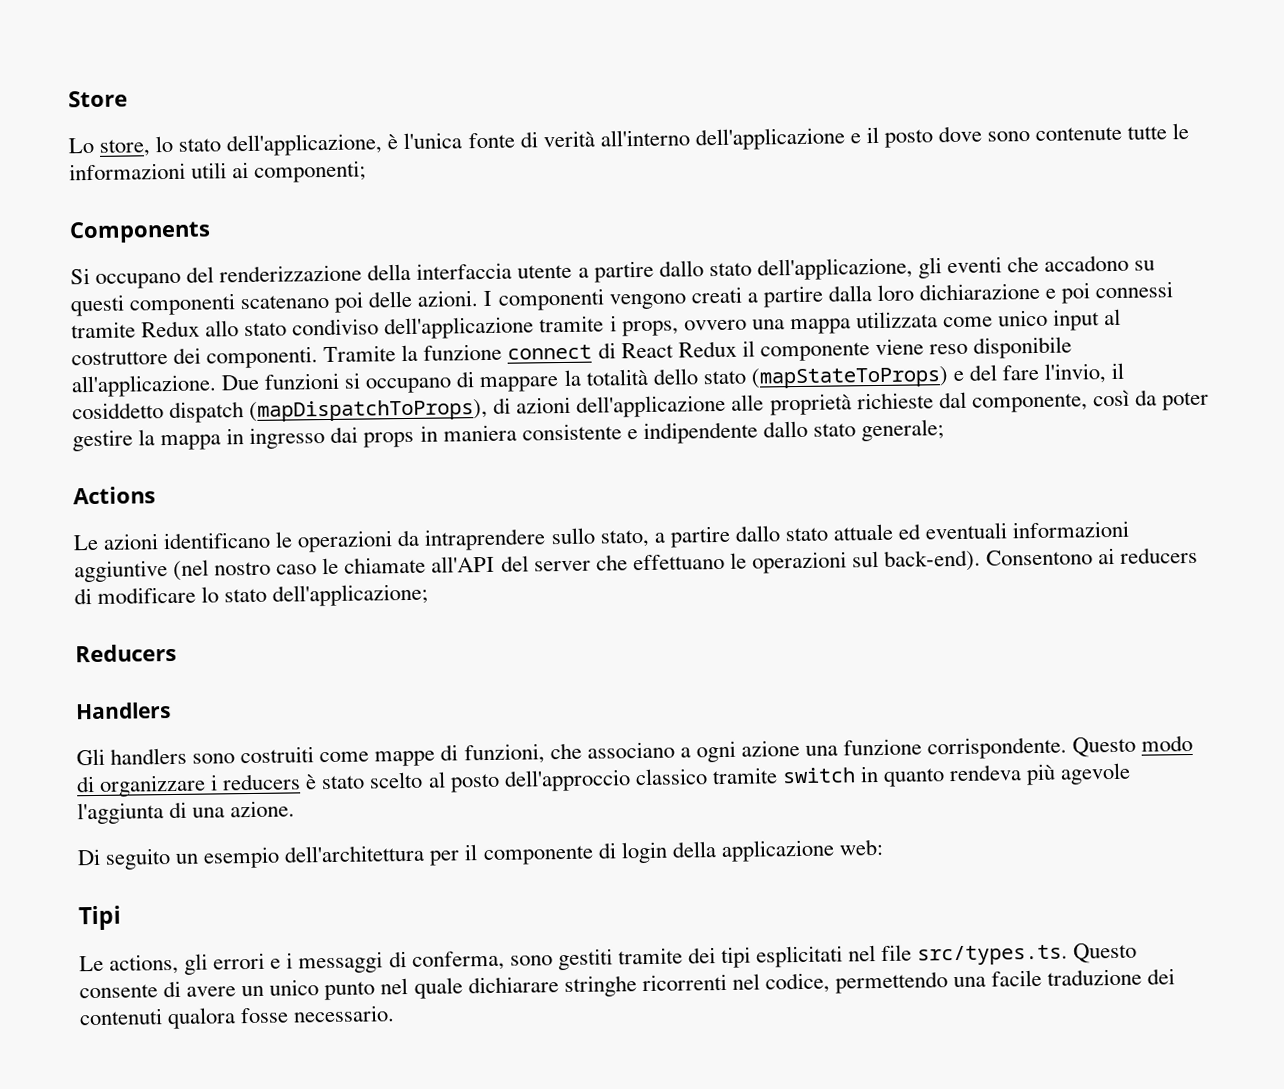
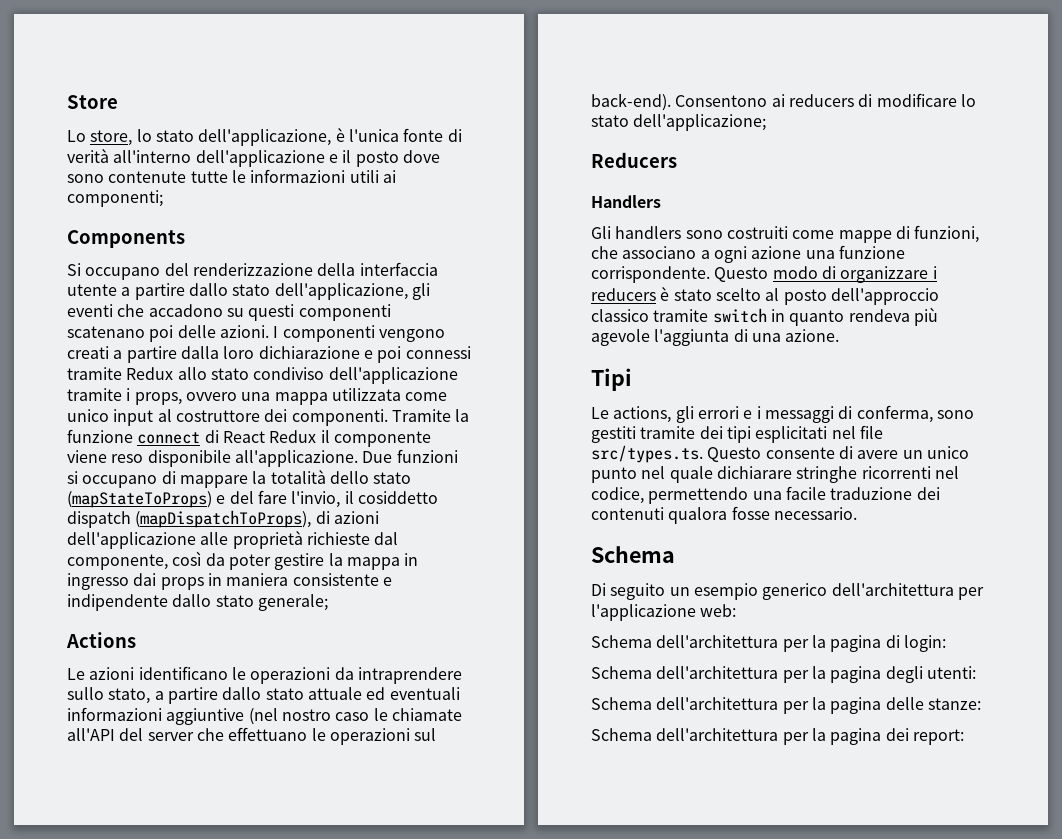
- Di seguito un esempio dell'architettura per il componente di login della applicazione web:
  Le actions, gli errori e i messaggi di conferma, sono gestiti tramite dei tipi esplicitati nel file src/types.ts. Questo consente di avere un unico punto nel quale dichiarare stringhe ricorrenti nel codice, permettendo una facile traduzione dei contenuti qualora fosse necessario.
+ Schema
+ Di seguito un esempio generico dell'architettura per l'applicazione web:
+ Schema dell'architettura per la pagina di login:
+ Schema dell'architettura per la pagina degli utenti:
+ Schema dell'architettura per la pagina delle stanze:
+ Schema dell'architettura per la pagina dei report:

